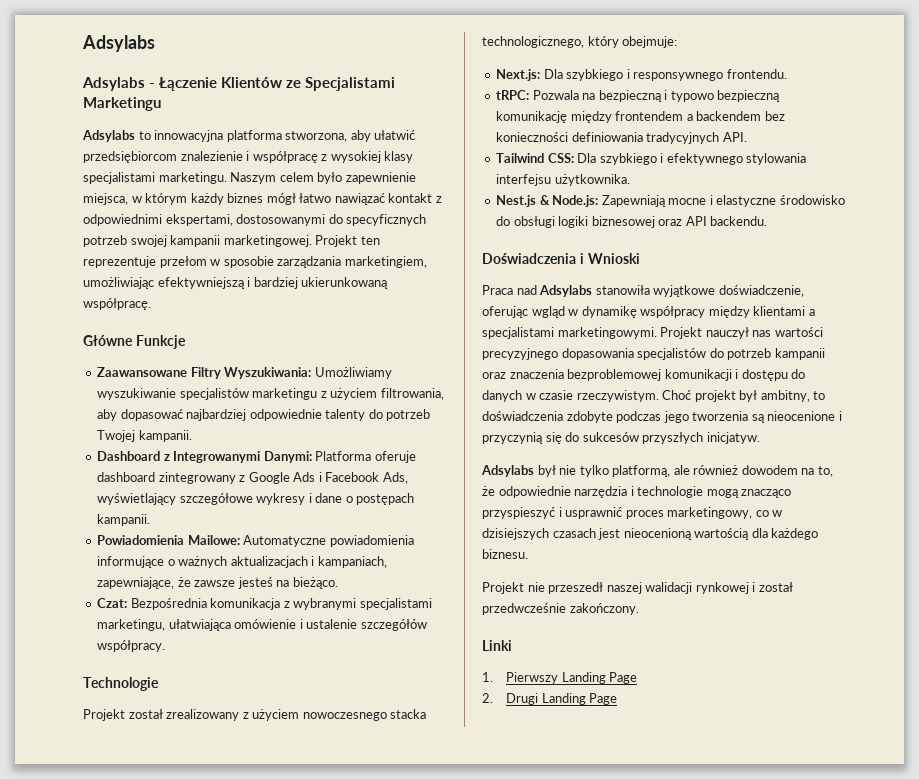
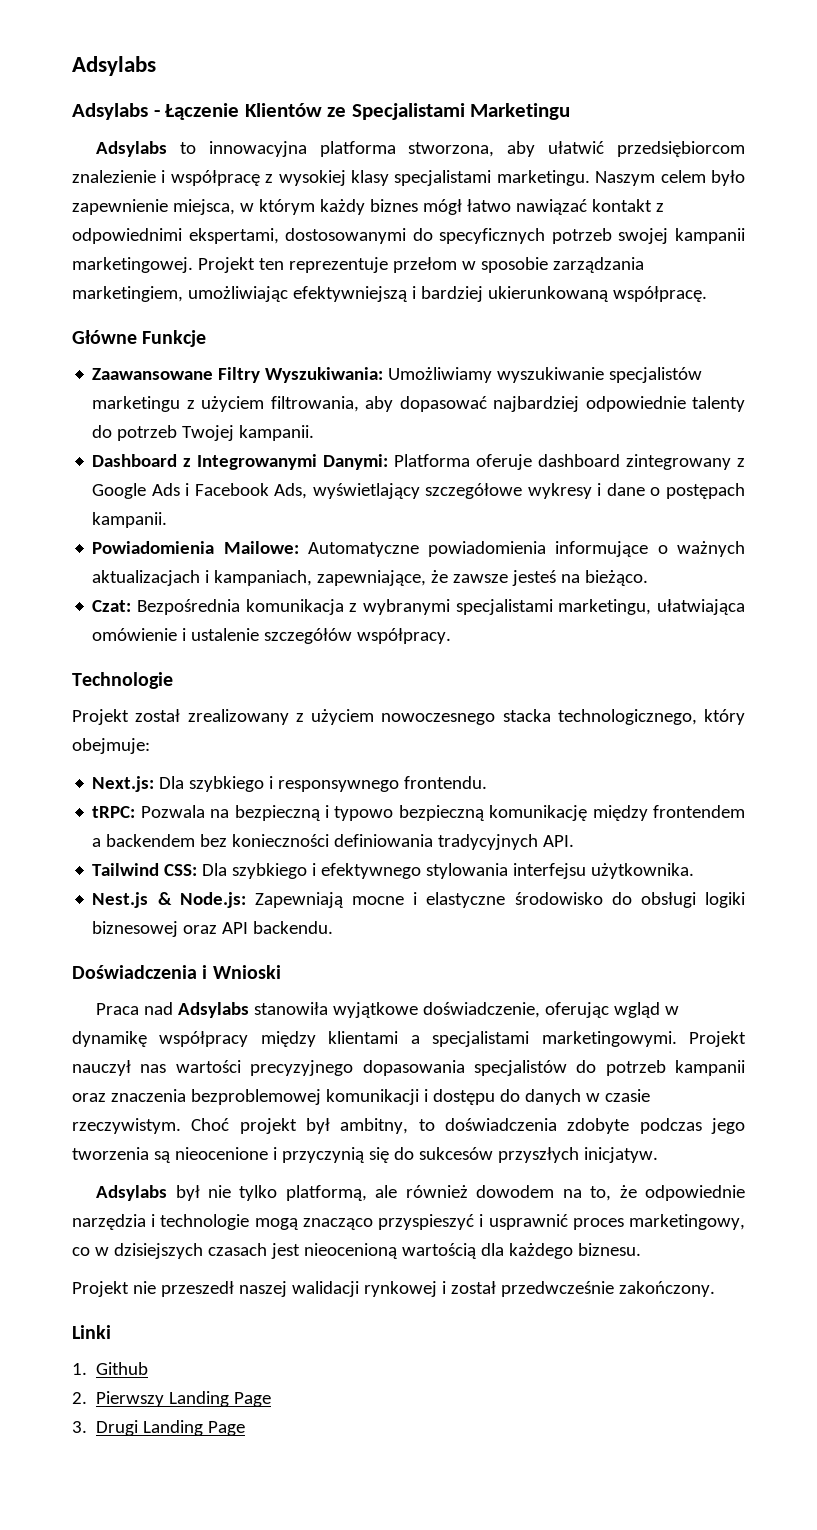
- 1. Pierwszy Landing Page
+ 1. Github
+ 2. Pierwszy Landing Page
- 2. Drugi Landing Page
+ 3. Drugi Landing Page

